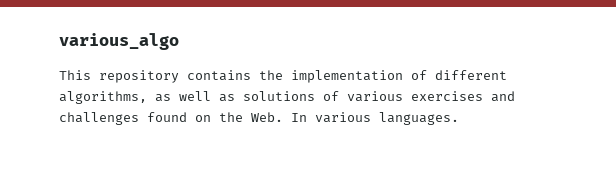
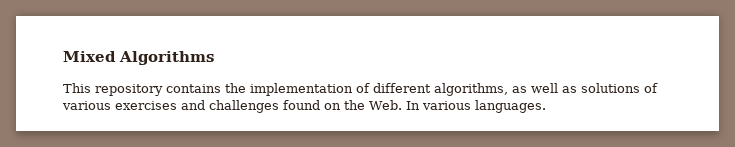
- various_algo
+ Mixed Algorithms

